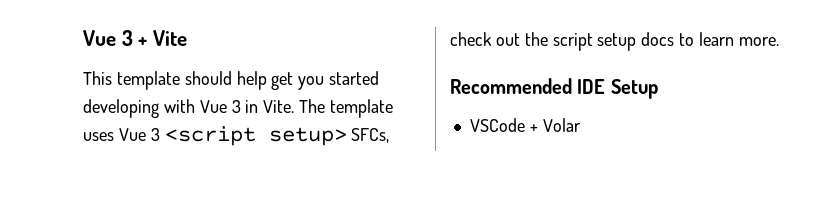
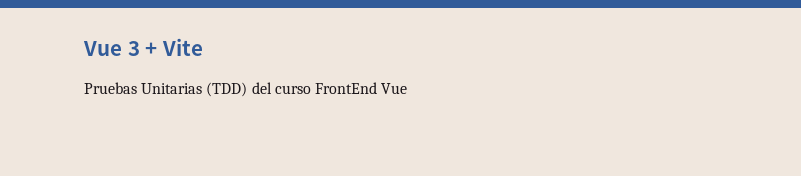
- This template should help get you started developing with Vue 3 in Vite. The template uses Vue 3 <script setup> SFCs, check out the script setup docs to learn more.
- Recommended IDE Setup
- VSCode + Volar
+ Pruebas Unitarias (TDD) del curso FrontEnd Vue

